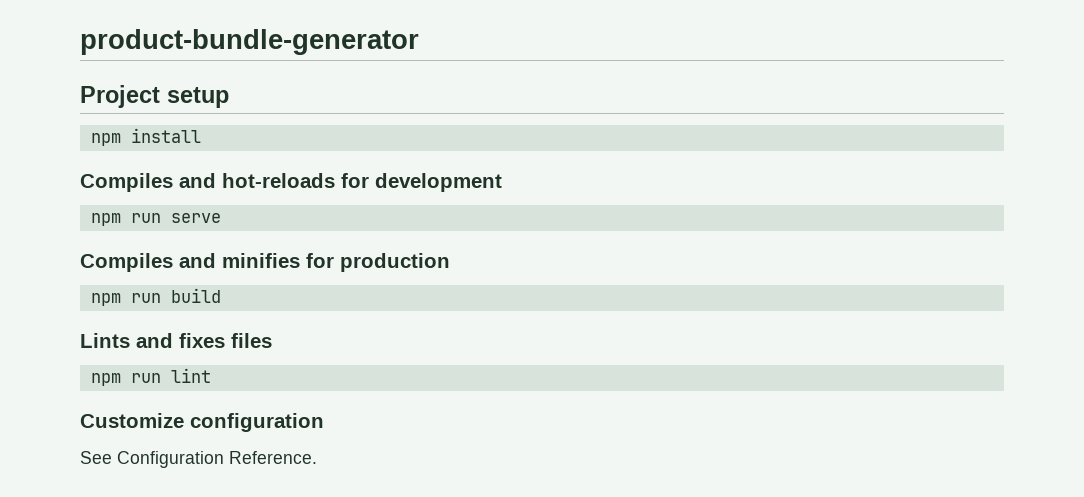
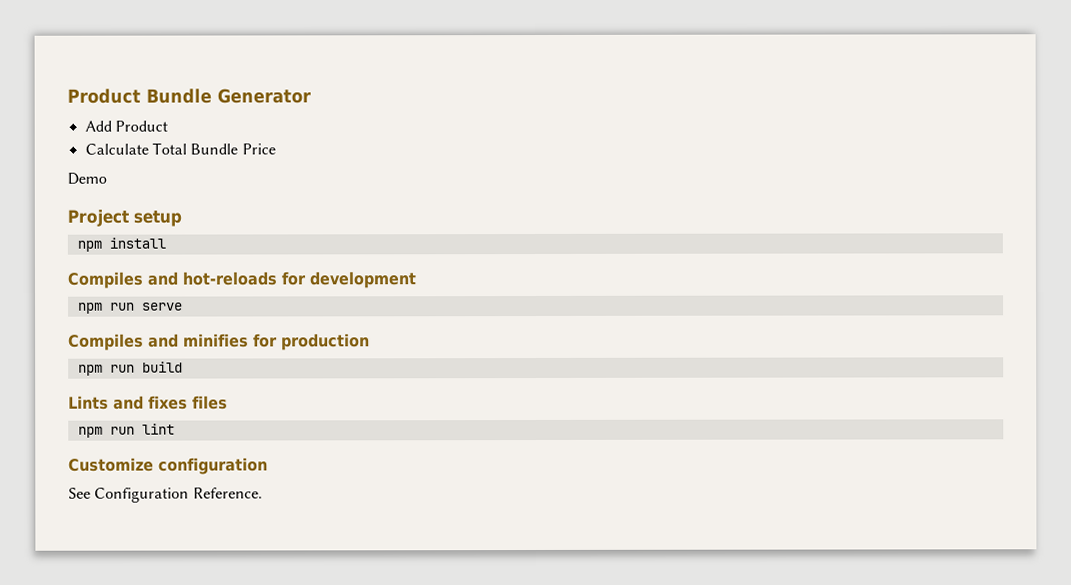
- product-bundle-generator
+ Product Bundle Generator
+ Add Product
+ Calculate Total Bundle Price
+ Demo

